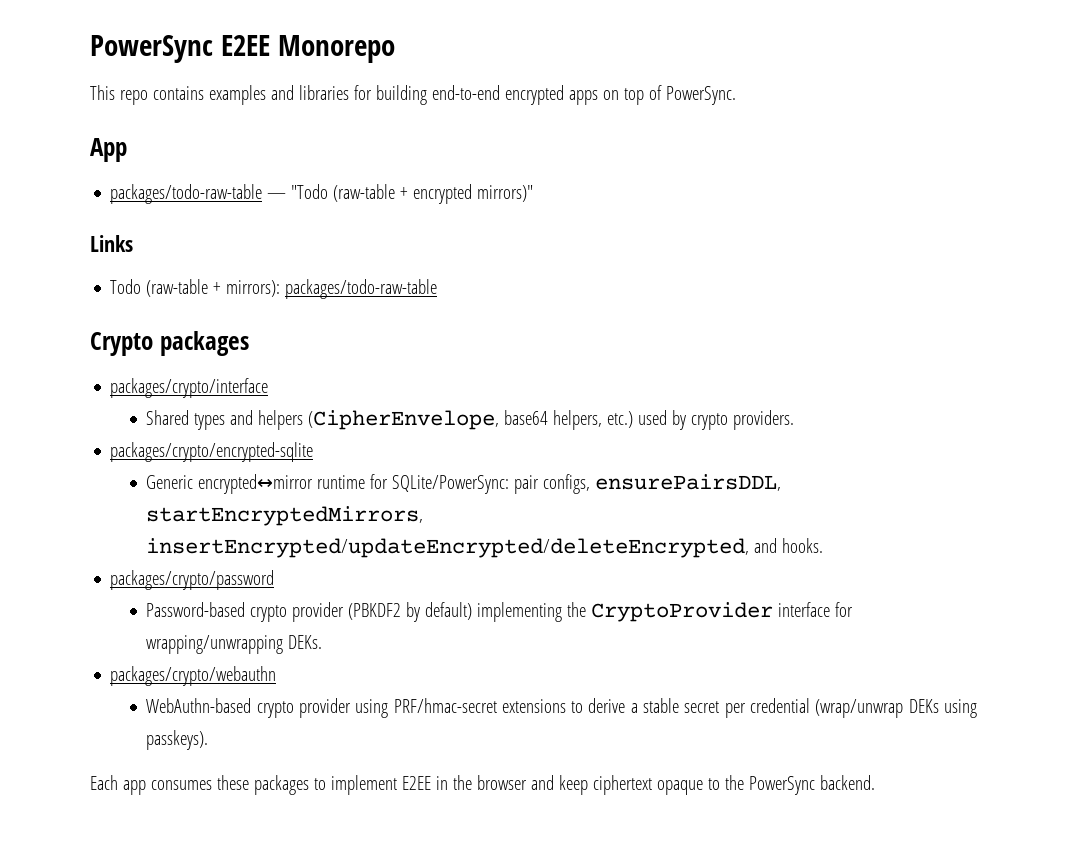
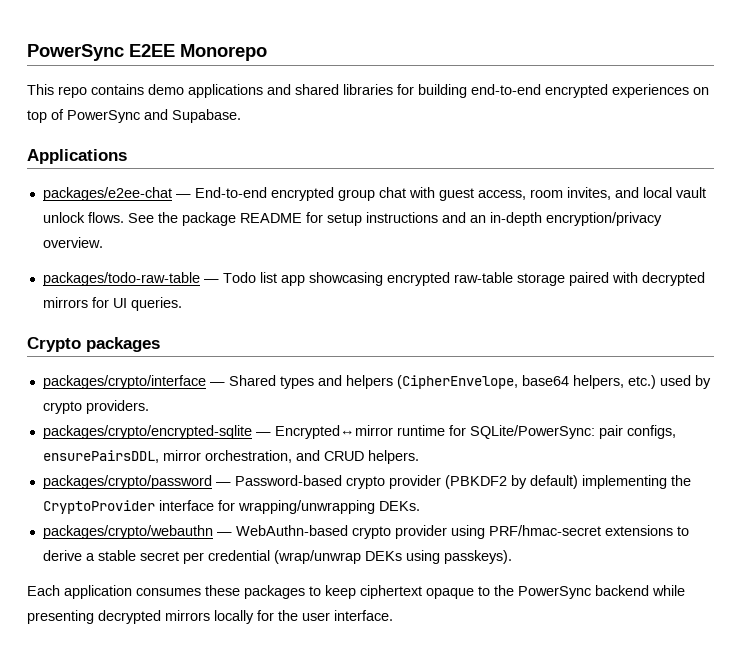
- This repo contains examples and libraries for building end-to-end encrypted apps on top of PowerSync.
- App
- packages/todo-raw-table — "Todo (raw-table + encrypted mirrors)"
- Links
- Todo (raw-table + mirrors): packages/todo-raw-table
+ This repo contains demo applications and shared libraries for building end-to-end encrypted experiences on top of PowerSync and Supabase.
+ Applications
+ packages/e2ee-chat — End-to-end encrypted group chat with guest access, room invites, and local vault unlock flows. See the package README for setup instructions and an in-depth encryption/privacy overview.
+ packages/todo-raw-table — Todo list app showcasing encrypted raw-table storage paired with decrypted mirrors for UI queries.
- packages/crypto/interface
- Shared types and helpers (CipherEnvelope, base64 helpers, etc.) used by crypto providers.
+ packages/crypto/interface — Shared types and helpers (CipherEnvelope, base64 helpers, etc.) used by crypto providers.
- packages/crypto/encrypted-sqlite
- Generic encrypted↔mirror runtime for SQLite/PowerSync: pair configs, ensurePairsDDL, startEncryptedMirrors, insertEncrypted/updateEncrypted/deleteEncrypted, and hooks.
+ packages/crypto/encrypted-sqlite — Encrypted↔mirror runtime for SQLite/PowerSync: pair configs, ensurePairsDDL, mirror orchestration, and CRUD helpers.
- packages/crypto/password
- Password-based crypto provider (PBKDF2 by default) implementing the CryptoProvider interface for wrapping/unwrapping DEKs.
+ packages/crypto/password — Password-based crypto provider (PBKDF2 by default) implementing the CryptoProvider interface for wrapping/unwrapping DEKs.
- packages/crypto/webauthn
- WebAuthn-based crypto provider using PRF/hmac-secret extensions to derive a stable secret per credential (wrap/unwrap DEKs using passkeys).
+ packages/crypto/webauthn — WebAuthn-based crypto provider using PRF/hmac-secret extensions to derive a stable secret per credential (wrap/unwrap DEKs using passkeys).
- Each app consumes these packages to implement E2EE in the browser and keep ciphertext opaque to the PowerSync backend.
+ Each application consumes these packages to keep ciphertext opaque to the PowerSync backend while presenting decrypted mirrors locally for the user interface.

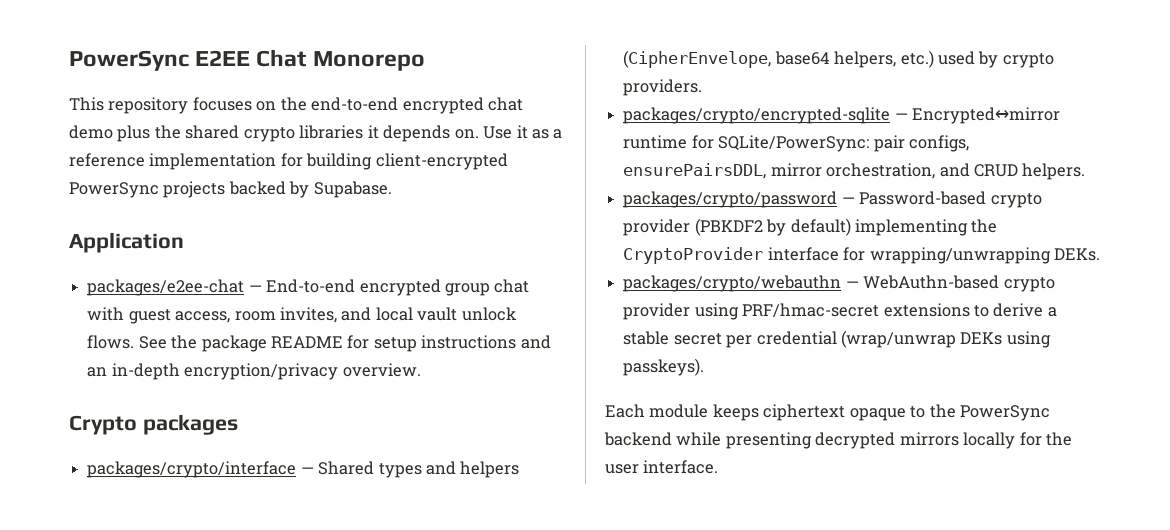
- PowerSync E2EE Monorepo
+ PowerSync E2EE Chat Monorepo
- This repo contains demo applications and shared libraries for building end-to-end encrypted experiences on top of PowerSync and Supabase.
+ This repository focuses on the end-to-end encrypted chat demo plus the shared crypto libraries it depends on. Use it as a reference implementation for building client-encrypted PowerSync projects backed by Supabase.
- Applications
+ Application
- packages/todo-raw-table — Todo list app showcasing encrypted raw-table storage paired with decrypted mirrors for UI queries.
- Each application consumes these packages to keep ciphertext opaque to the PowerSync backend while presenting decrypted mirrors locally for the user interface.
+ Each module keeps ciphertext opaque to the PowerSync backend while presenting decrypted mirrors locally for the user interface.

